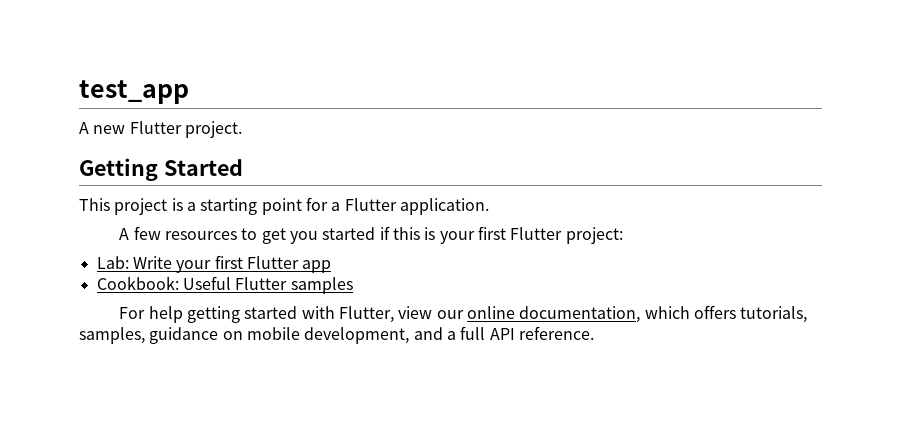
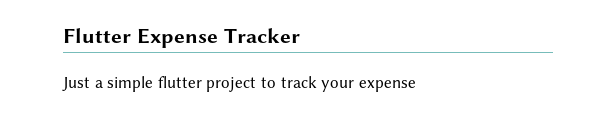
- test_app
- A new Flutter project.
- Getting Started
- This project is a starting point for a Flutter application.
- A few resources to get you started if this is your first Flutter project:
- Lab: Write your first Flutter app
- Cookbook: Useful Flutter samples
- For help getting started with Flutter, view our online documentation, which offers tutorials, samples, guidance on mobile development, and a full API reference.
+ Flutter Expense Tracker
+ Just a simple flutter project to track your expense

